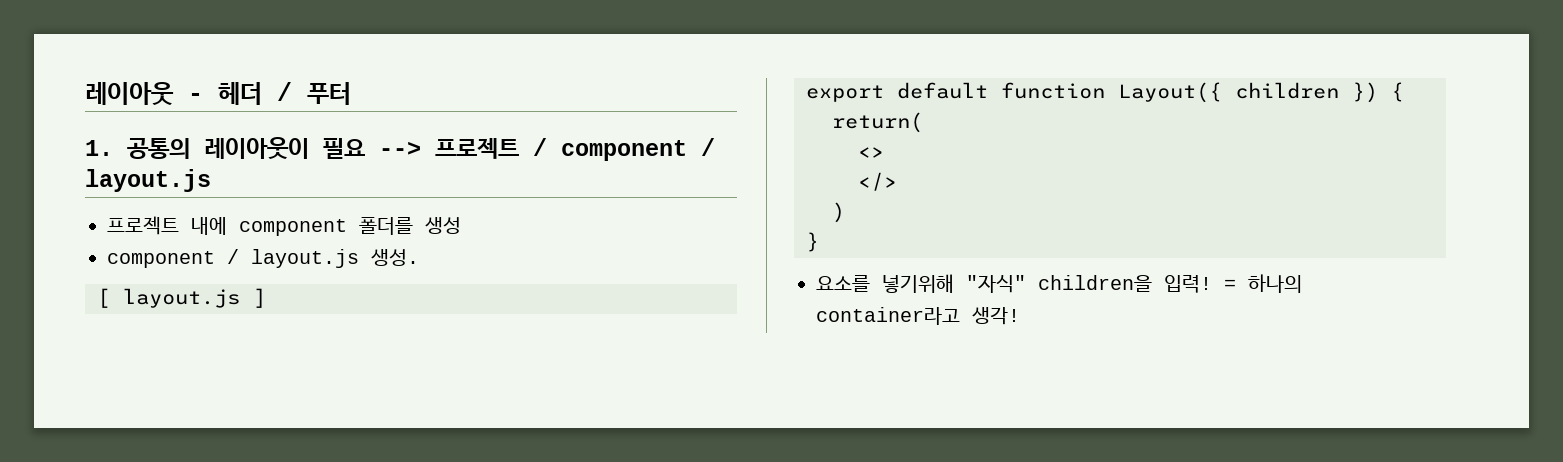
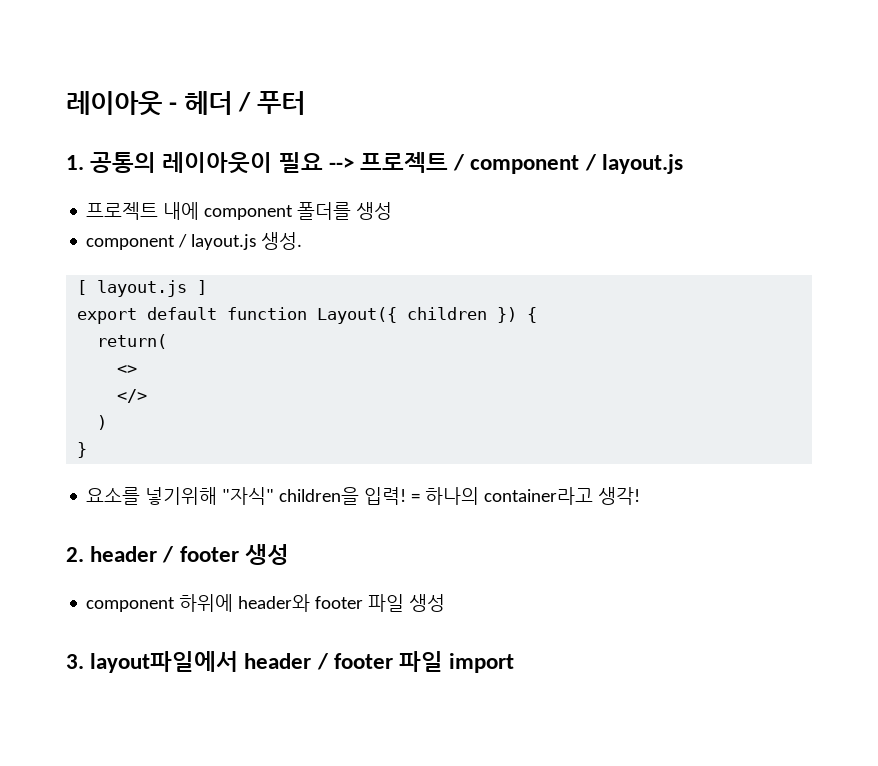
+ 2. header / footer 생성
+ component 하위에 header와 footer 파일 생성
+ 3. layout파일에서 header / footer 파일 import

